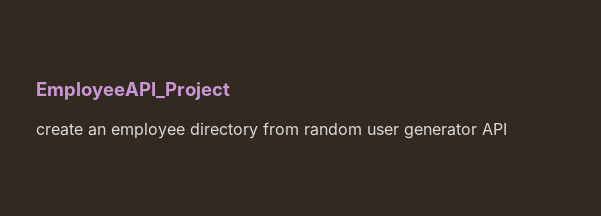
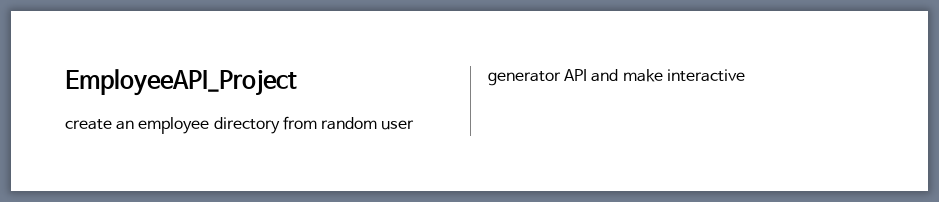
- create an employee directory from random user generator API
+ create an employee directory from random user generator API and make interactive

